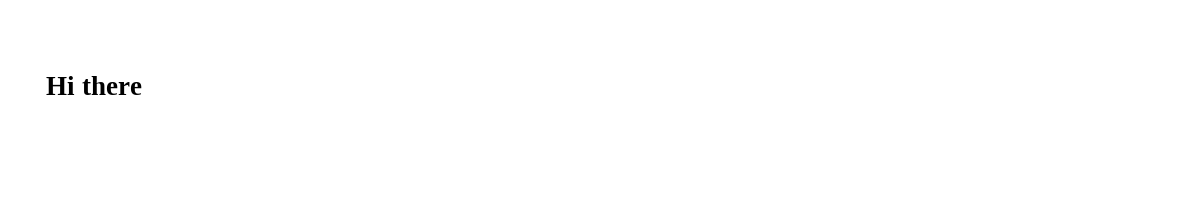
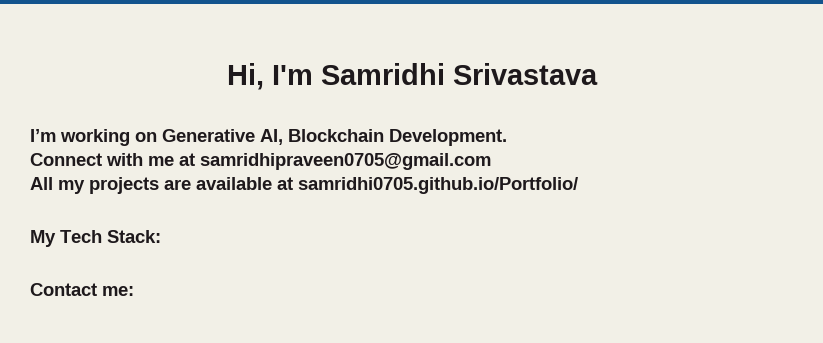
- Hi there
+ Hi, I'm Samridhi Srivastava
+ I’m working on Generative AI, Blockchain Development.
+ Connect with me at samridhipraveen0705@gmail.com
+ All my projects are available at samridhi0705.github.io/Portfolio/
+ My Tech Stack:
+ Contact me:

